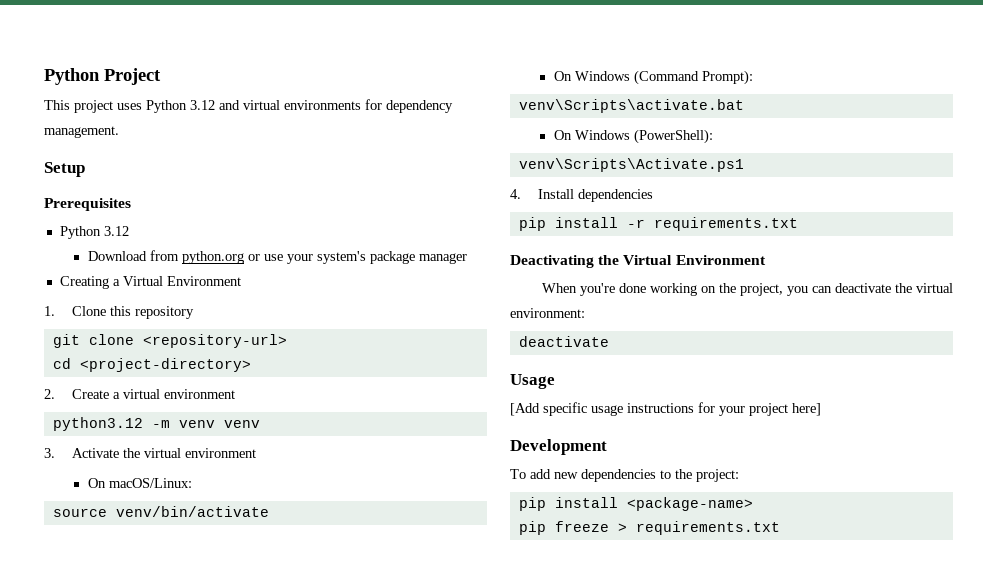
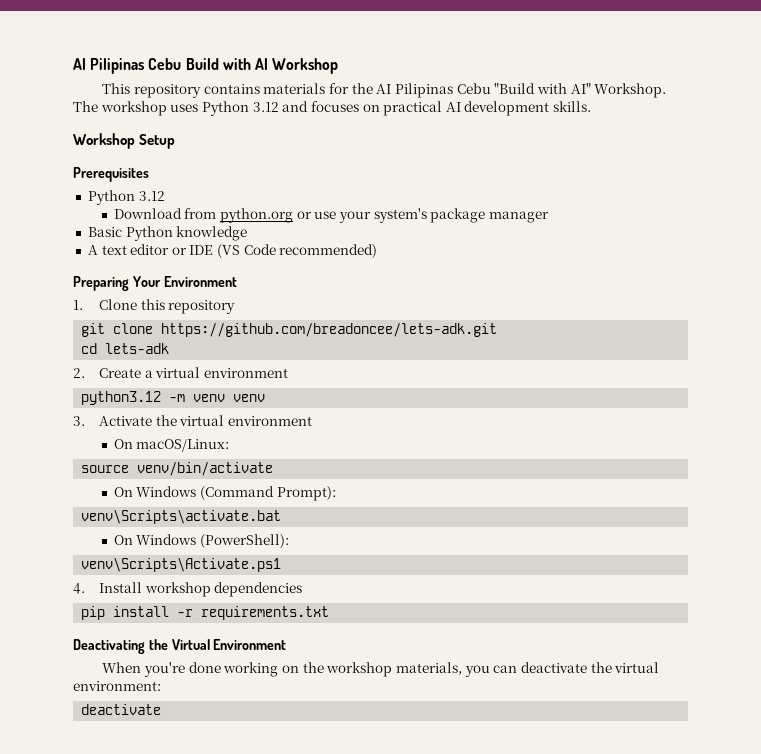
- Python Project
- This project uses Python 3.12 and virtual environments for dependency management.
- Setup
+ AI Pilipinas Cebu Build with AI Workshop
+ This repository contains materials for the AI Pilipinas Cebu "Build with AI" Workshop. The workshop uses Python 3.12 and focuses on practical AI development skills.
+ Workshop Setup
- Creating a Virtual Environment
+ Basic Python knowledge
+ A text editor or IDE (VS Code recommended)
+ Preparing Your Environment
- git clone <repository-url>
+ git clone https://github.com/breadoncee/lets-adk.git
- cd <project-directory>
+ cd lets-adk
- 4. Install dependencies
+ 4. Install workshop dependencies
- When you're done working on the project, you can deactivate the virtual environment:
+ When you're done working on the workshop materials, you can deactivate the virtual environment:
- Usage
- [Add specific usage instructions for your project here]
- Development
- To add new dependencies to the project:
- pip install <package-name>
- pip freeze > requirements.txt

